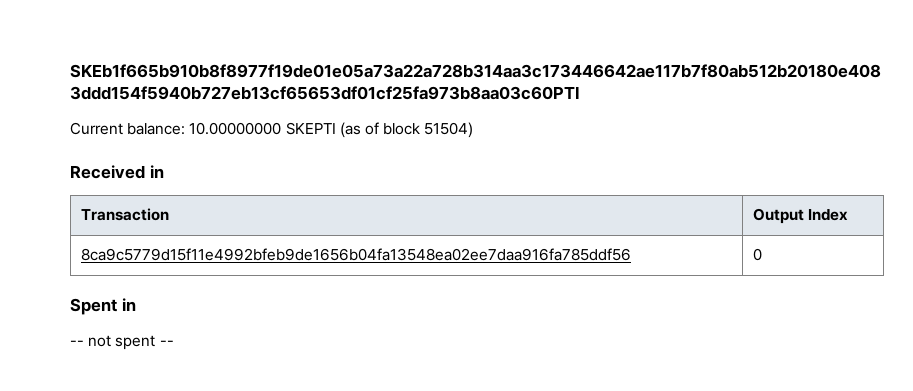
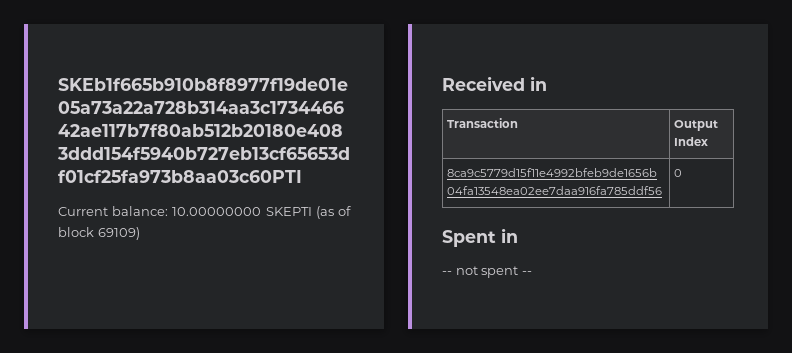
- Current balance: 10.00000000 SKEPTI (as of block 51504)
+ Current balance: 10.00000000 SKEPTI (as of block 69109)

